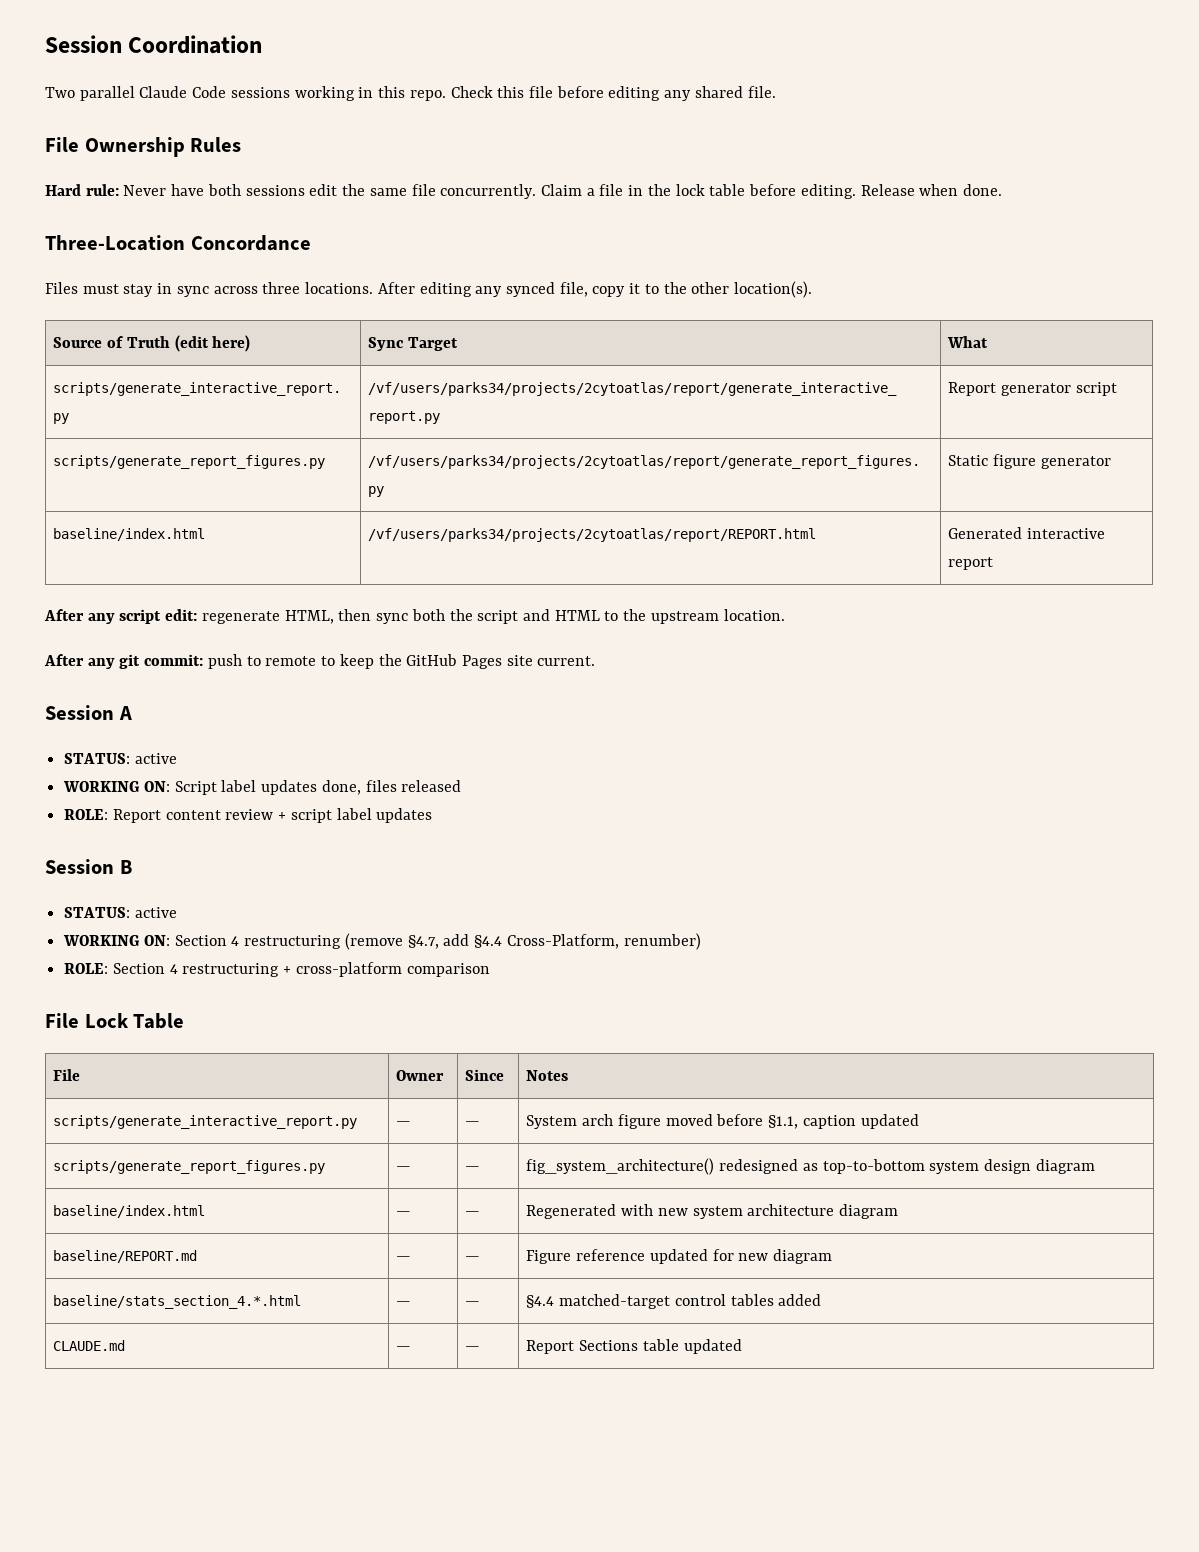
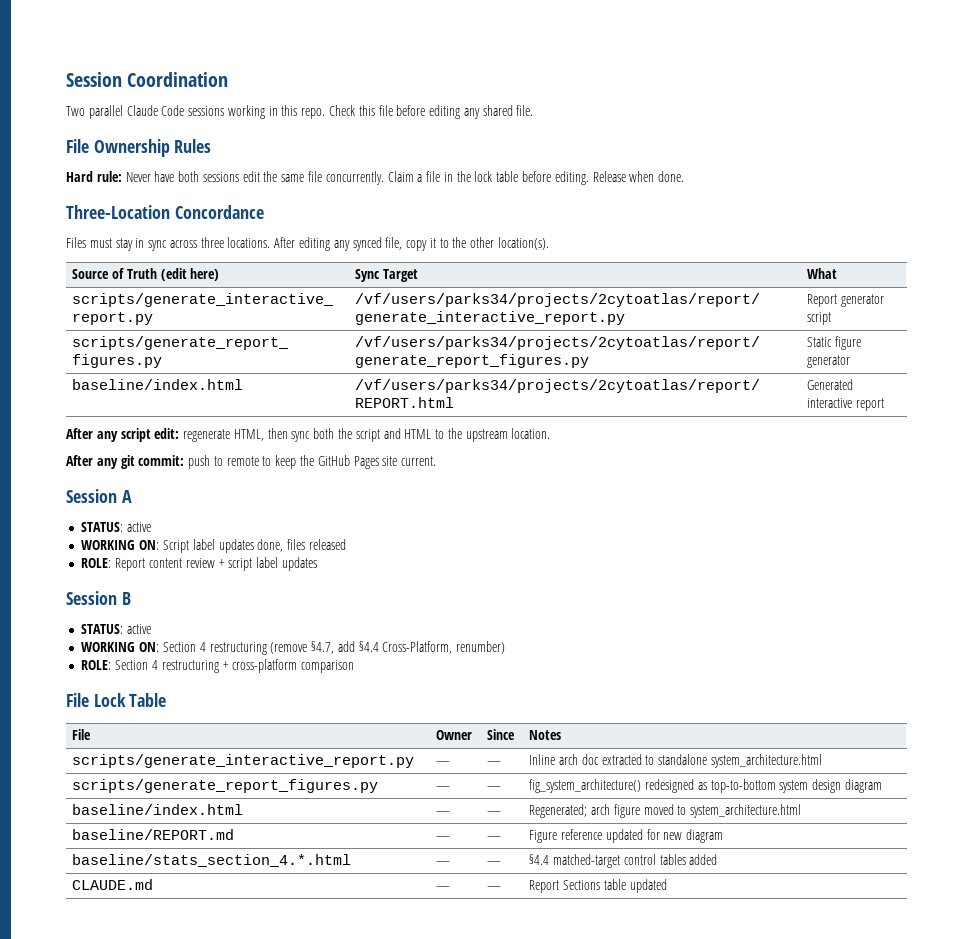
- scripts/generate_interactive_report.py | — | — | System arch figure moved before §1.1, caption updated
+ scripts/generate_interactive_report.py | — | — | Inline arch doc extracted to standalone system_architecture.html
- baseline/index.html | — | — | Regenerated with new system architecture diagram
+ baseline/index.html | — | — | Regenerated; arch figure moved to system_architecture.html

